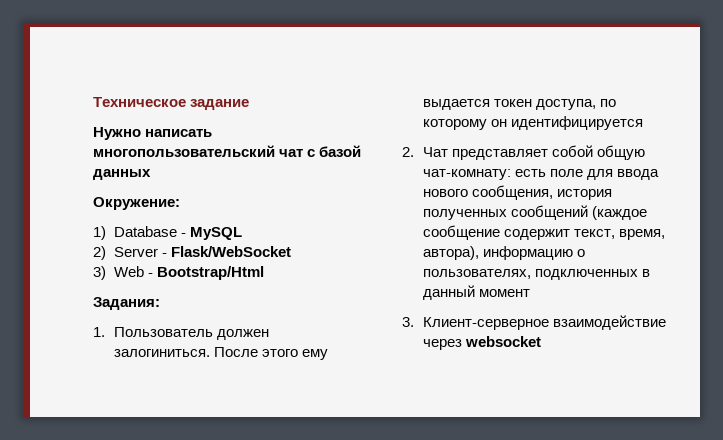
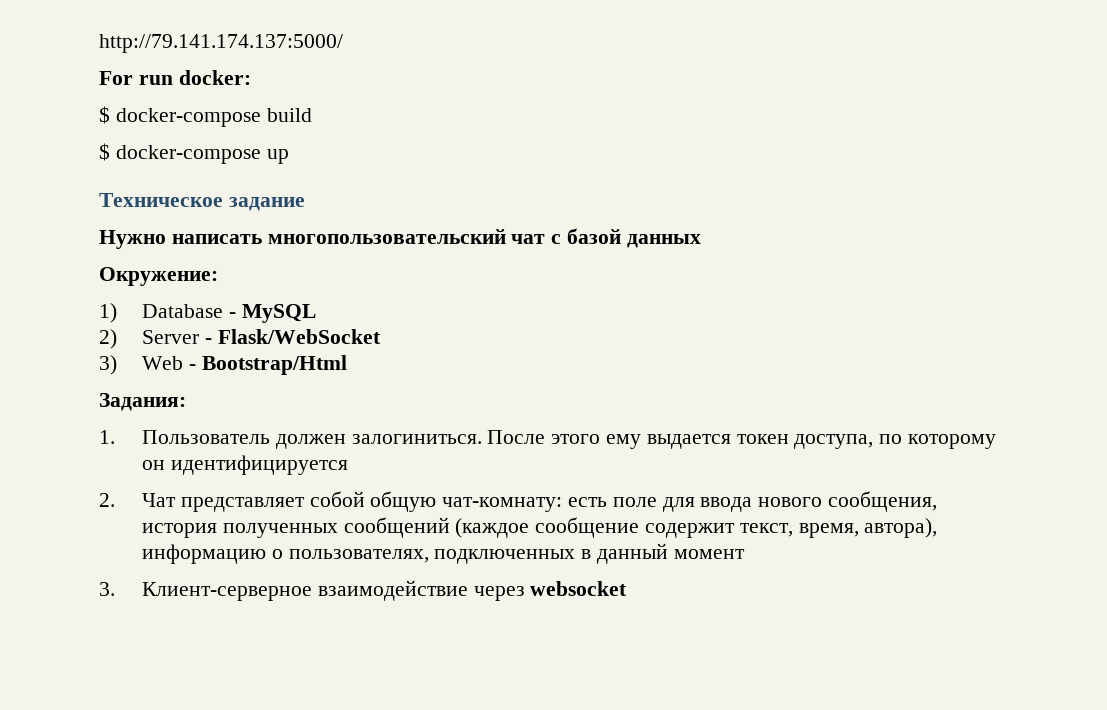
+ http://79.141.174.137:5000/
+ For run docker:
+ $ docker-compose build
+ $ docker-compose up

